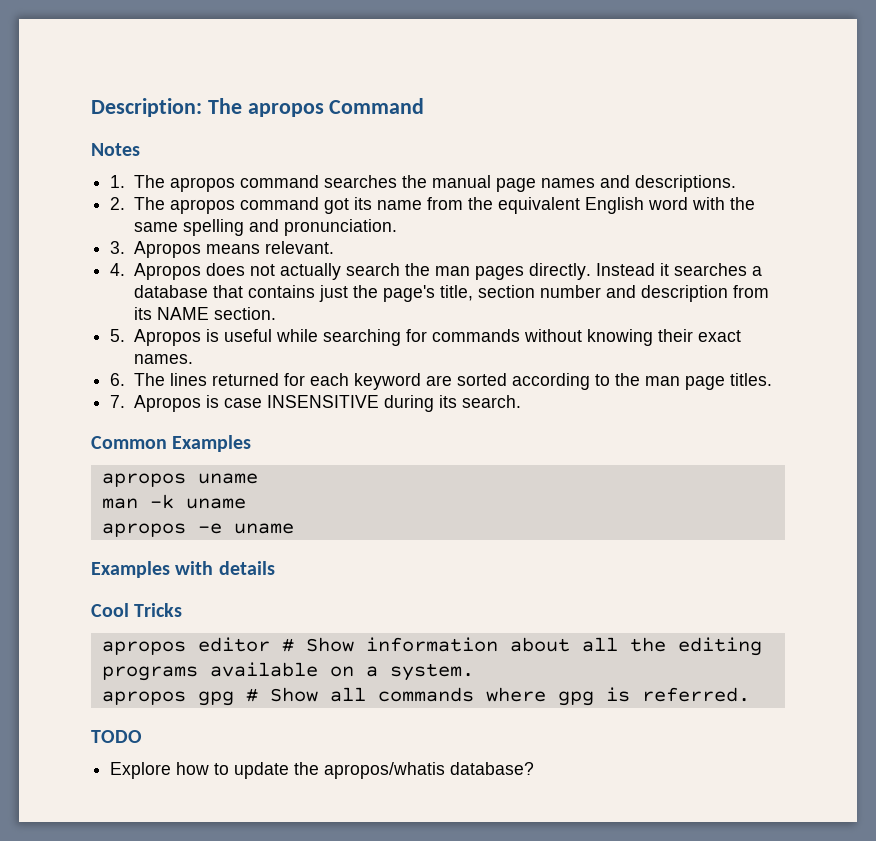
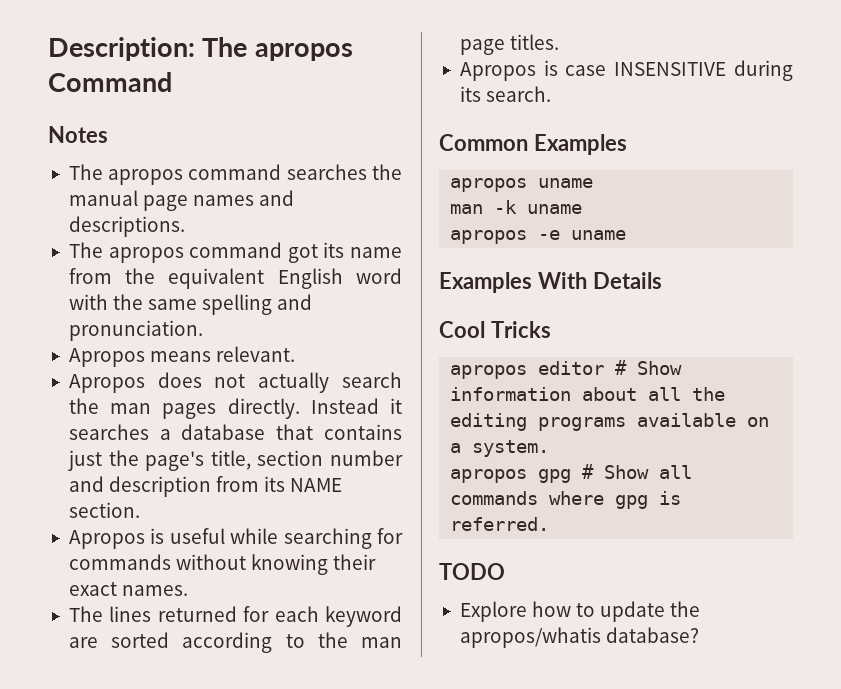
- 1. The apropos command searches the manual page names and descriptions.
+ The apropos command searches the manual page names and descriptions.
- 2. The apropos command got its name from the equivalent English word with the same spelling and pronunciation.
+ The apropos command got its name from the equivalent English word with the same spelling and pronunciation.
- 3. Apropos means relevant.
+ Apropos means relevant.
- 4. Apropos does not actually search the man pages directly.
+ Apropos does not actually search the man pages directly.
- 5. Apropos is useful while searching for commands without knowing their exact names.
+ Apropos is useful while searching for commands without knowing their exact names.
- 6. The lines returned for each keyword are sorted according to the man page titles.
+ The lines returned for each keyword are sorted according to the man page titles.
- 7. Apropos is case INSENSITIVE during its search.
+ Apropos is case INSENSITIVE during its search.
- Examples with details
+ Examples With Details

